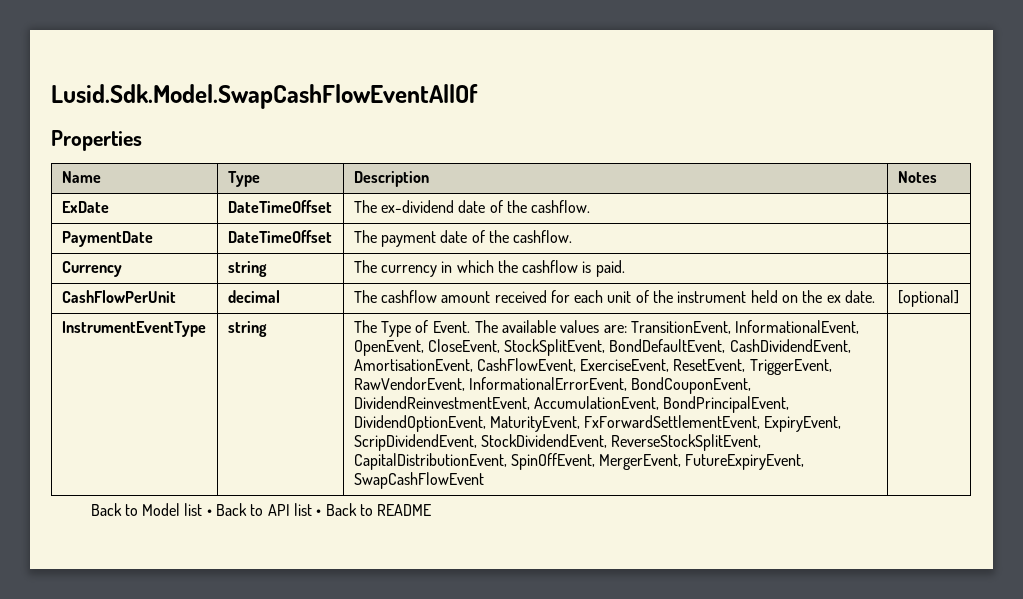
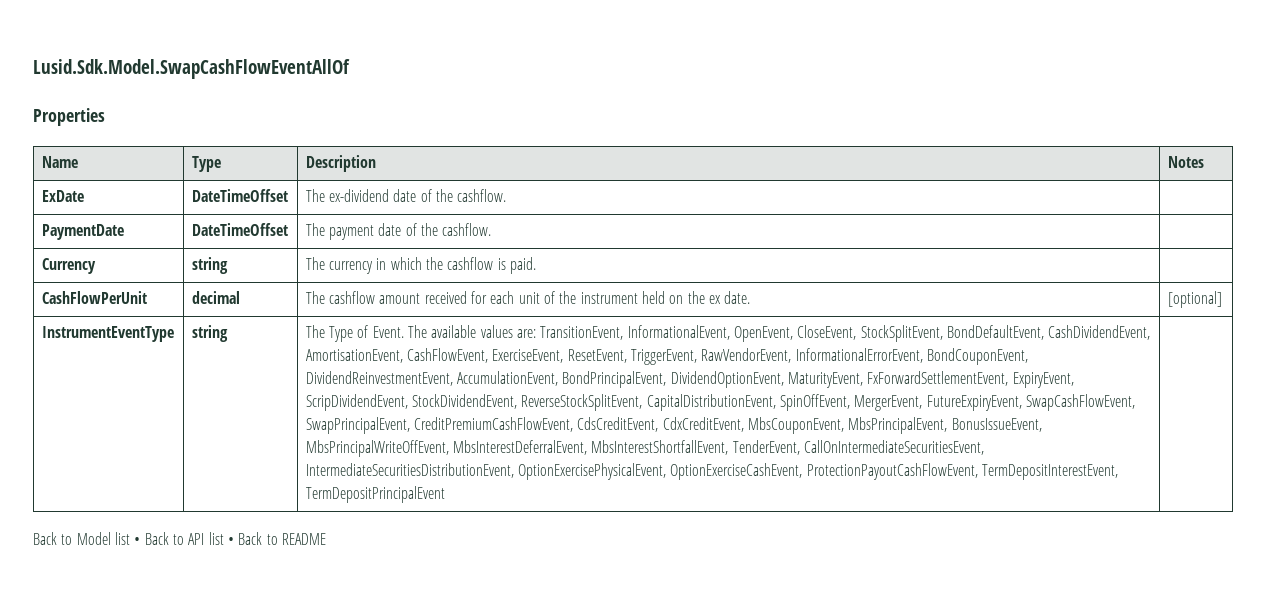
- The available values are: TransitionEvent, InformationalEvent, OpenEvent, CloseEvent, StockSplitEvent, BondDefaultEvent, CashDividendEvent, AmortisationEvent, CashFlowEvent, ExerciseEvent, ResetEvent, TriggerEvent, RawVendorEvent, InformationalErrorEvent, BondCouponEvent, DividendReinvestmentEvent, AccumulationEvent, BondPrincipalEvent, DividendOptionEvent, MaturityEvent, FxForwardSettlementEvent, ExpiryEvent, ScripDividendEvent, StockDividendEvent, ReverseStockSplitEvent, CapitalDistributionEvent, SpinOffEvent, MergerEvent, FutureExpiryEvent, SwapCashFlowEvent
+ The available values are: TransitionEvent, InformationalEvent, OpenEvent, CloseEvent, StockSplitEvent, BondDefaultEvent, CashDividendEvent, AmortisationEvent, CashFlowEvent, ExerciseEvent, ResetEvent, TriggerEvent, RawVendorEvent, InformationalErrorEvent, BondCouponEvent, DividendReinvestmentEvent, AccumulationEvent, BondPrincipalEvent, DividendOptionEvent, MaturityEvent, FxForwardSettlementEvent, ExpiryEvent, ScripDividendEvent, StockDividendEvent, ReverseStockSplitEvent, CapitalDistributionEvent, SpinOffEvent, MergerEvent, FutureExpiryEvent, SwapCashFlowEvent, SwapPrincipalEvent, CreditPremiumCashFlowEvent, CdsCreditEvent, CdxCreditEvent, MbsCouponEvent, MbsPrincipalEvent, BonusIssueEvent, MbsPrincipalWriteOffEvent, MbsInterestDeferralEvent, MbsInterestShortfallEvent, TenderEvent, CallOnIntermediateSecuritiesEvent, IntermediateSecuritiesDistributionEvent, OptionExercisePhysicalEvent, OptionExerciseCashEvent, ProtectionPayoutCashFlowEvent, TermDepositInterestEvent, TermDepositPrincipalEvent

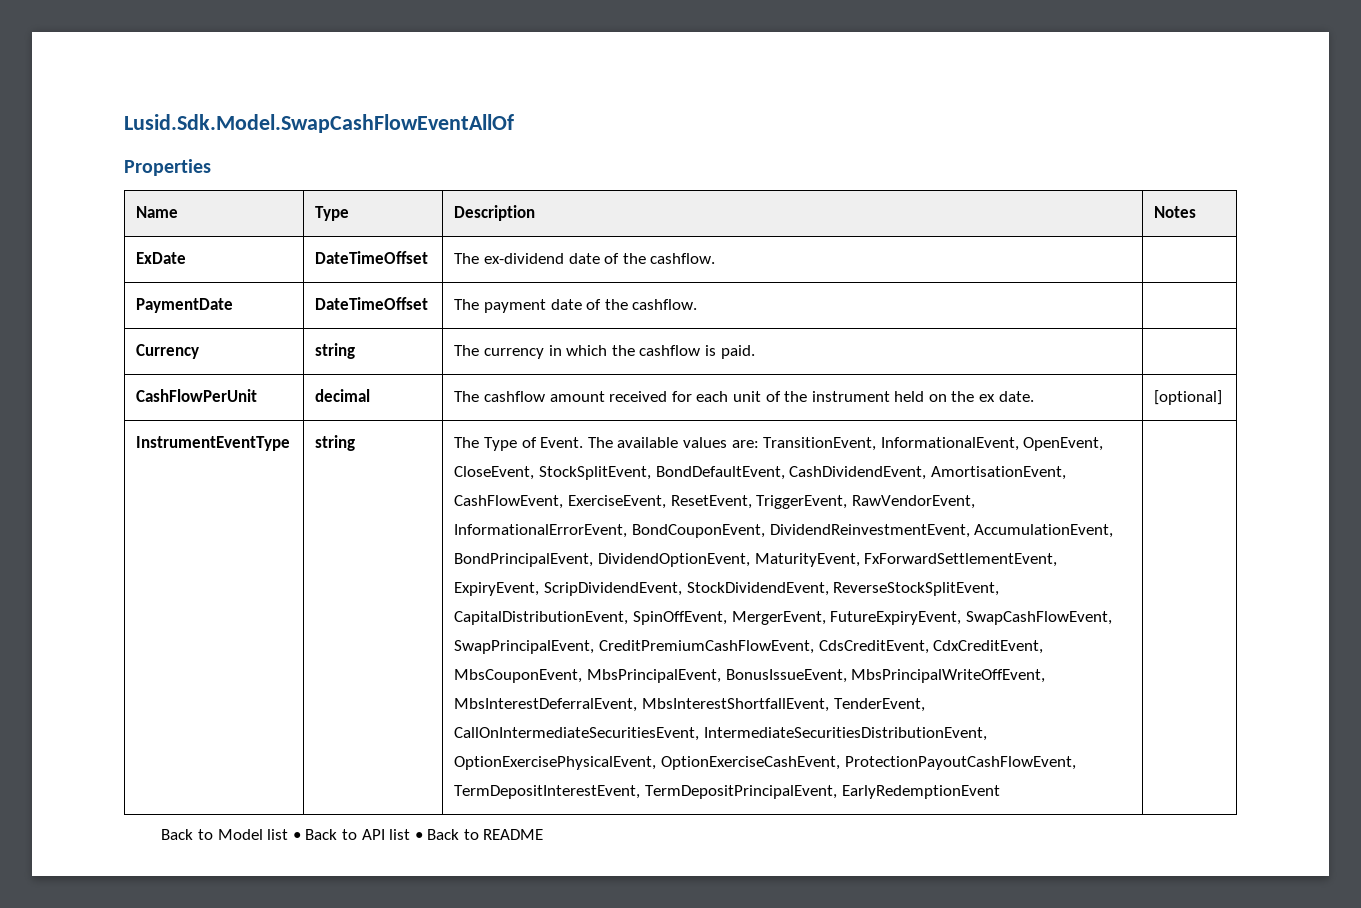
- The available values are: TransitionEvent, InformationalEvent, OpenEvent, CloseEvent, StockSplitEvent, BondDefaultEvent, CashDividendEvent, AmortisationEvent, CashFlowEvent, ExerciseEvent, ResetEvent, TriggerEvent, RawVendorEvent, InformationalErrorEvent, BondCouponEvent, DividendReinvestmentEvent, AccumulationEvent, BondPrincipalEvent, DividendOptionEvent, MaturityEvent, FxForwardSettlementEvent, ExpiryEvent, ScripDividendEvent, StockDividendEvent, ReverseStockSplitEvent, CapitalDistributionEvent, SpinOffEvent, MergerEvent, FutureExpiryEvent, SwapCashFlowEvent, SwapPrincipalEvent, CreditPremiumCashFlowEvent, CdsCreditEvent, CdxCreditEvent, MbsCouponEvent, MbsPrincipalEvent, BonusIssueEvent, MbsPrincipalWriteOffEvent, MbsInterestDeferralEvent, MbsInterestShortfallEvent, TenderEvent, CallOnIntermediateSecuritiesEvent, IntermediateSecuritiesDistributionEvent, OptionExercisePhysicalEvent, OptionExerciseCashEvent, ProtectionPayoutCashFlowEvent, TermDepositInterestEvent, TermDepositPrincipalEvent
+ The available values are: TransitionEvent, InformationalEvent, OpenEvent, CloseEvent, StockSplitEvent, BondDefaultEvent, CashDividendEvent, AmortisationEvent, CashFlowEvent, ExerciseEvent, ResetEvent, TriggerEvent, RawVendorEvent, InformationalErrorEvent, BondCouponEvent, DividendReinvestmentEvent, AccumulationEvent, BondPrincipalEvent, DividendOptionEvent, MaturityEvent, FxForwardSettlementEvent, ExpiryEvent, ScripDividendEvent, StockDividendEvent, ReverseStockSplitEvent, CapitalDistributionEvent, SpinOffEvent, MergerEvent, FutureExpiryEvent, SwapCashFlowEvent, SwapPrincipalEvent, CreditPremiumCashFlowEvent, CdsCreditEvent, CdxCreditEvent, MbsCouponEvent, MbsPrincipalEvent, BonusIssueEvent, MbsPrincipalWriteOffEvent, MbsInterestDeferralEvent, MbsInterestShortfallEvent, TenderEvent, CallOnIntermediateSecuritiesEvent, IntermediateSecuritiesDistributionEvent, OptionExercisePhysicalEvent, OptionExerciseCashEvent, ProtectionPayoutCashFlowEvent, TermDepositInterestEvent, TermDepositPrincipalEvent, EarlyRedemptionEvent

